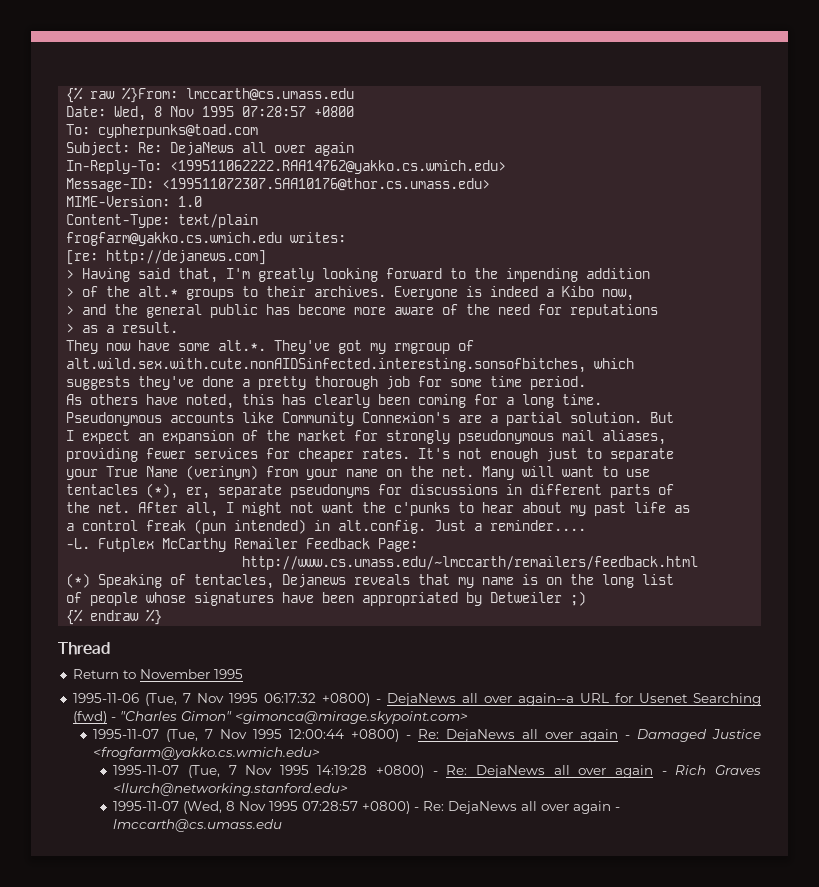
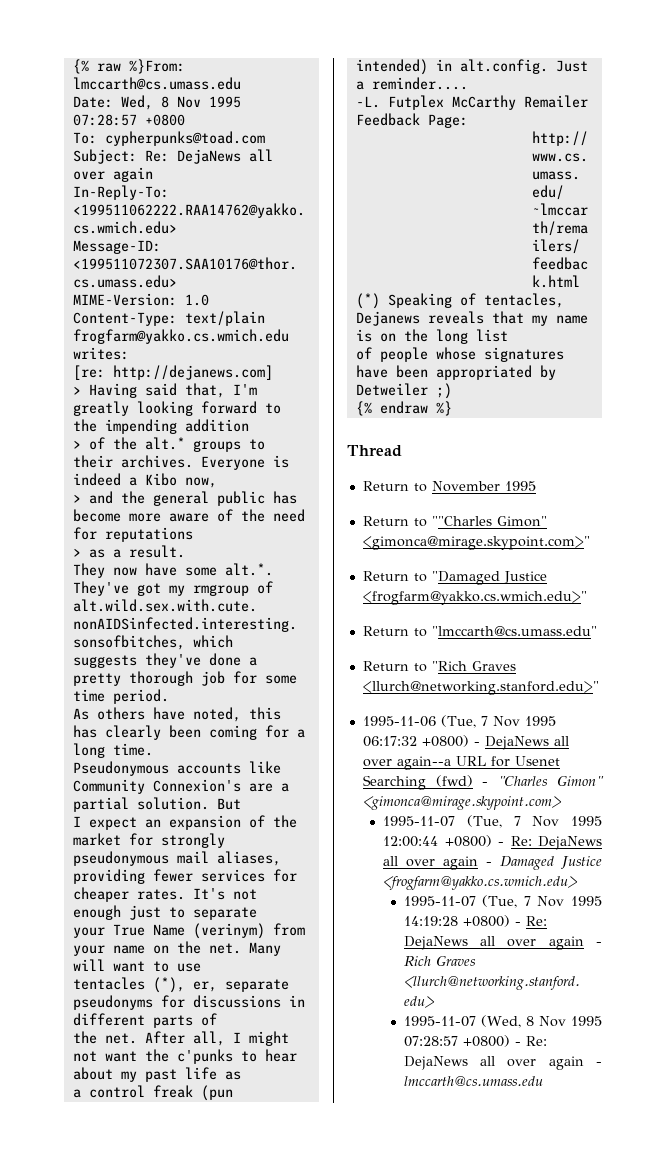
+ Return to ""Charles Gimon" <gimonca@mirage.skypoint.com>"
+ Return to "Damaged Justice <frogfarm@yakko.cs.wmich.edu>"
+ Return to "lmccarth@cs.umass.edu"
+ Return to "Rich Graves <llurch@networking.stanford.edu>"

